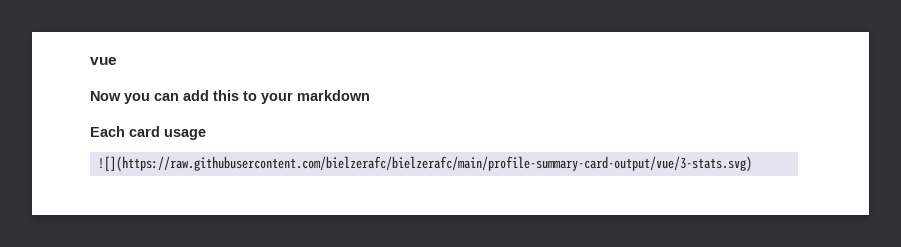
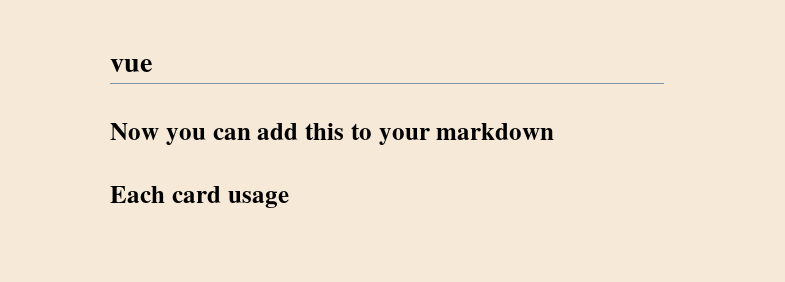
- ![](https://raw.githubusercontent.com/bielzerafc/bielzerafc/main/profile-summary-card-output/vue/3-stats.svg)

